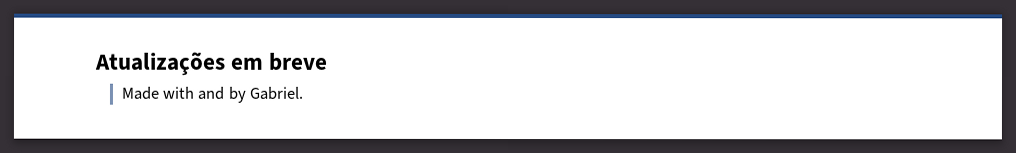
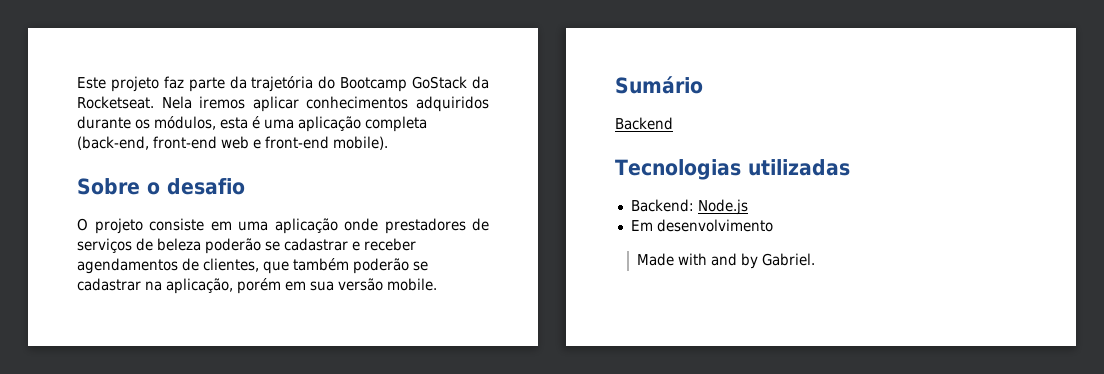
- Atualizações em breve
+ Este projeto faz parte da trajetória do Bootcamp GoStack da Rocketseat. Nela iremos aplicar conhecimentos adquiridos durante os módulos, esta é uma aplicação completa (back-end, front-end web e front-end mobile).
+ Sobre o desafio
+ O projeto consiste em uma aplicação onde prestadores de serviços de beleza poderão se cadastrar e receber agendamentos de clientes, que também poderão se cadastrar na aplicação, porém em sua versão mobile.
+ Sumário
+ Backend
+ Tecnologias utilizadas
+ Backend: Node.js
+ Em desenvolvimento

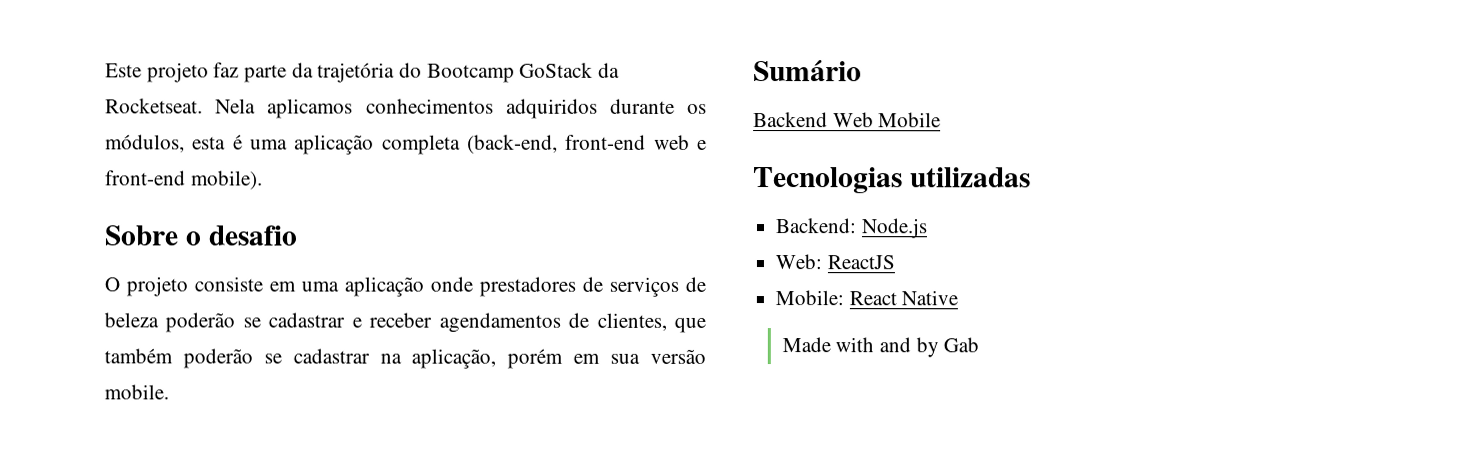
- Nela iremos aplicar conhecimentos adquiridos durante os módulos, esta é uma aplicação completa (back-end, front-end web e front-end mobile).
+ Nela aplicamos conhecimentos adquiridos durante os módulos, esta é uma aplicação completa (back-end, front-end web e front-end mobile).
- Backend
+ Backend Web Mobile
- Em desenvolvimento
+ Web: ReactJS
+ Mobile: React Native
- Made with and by Gabriel.
+ Made with and by Gab

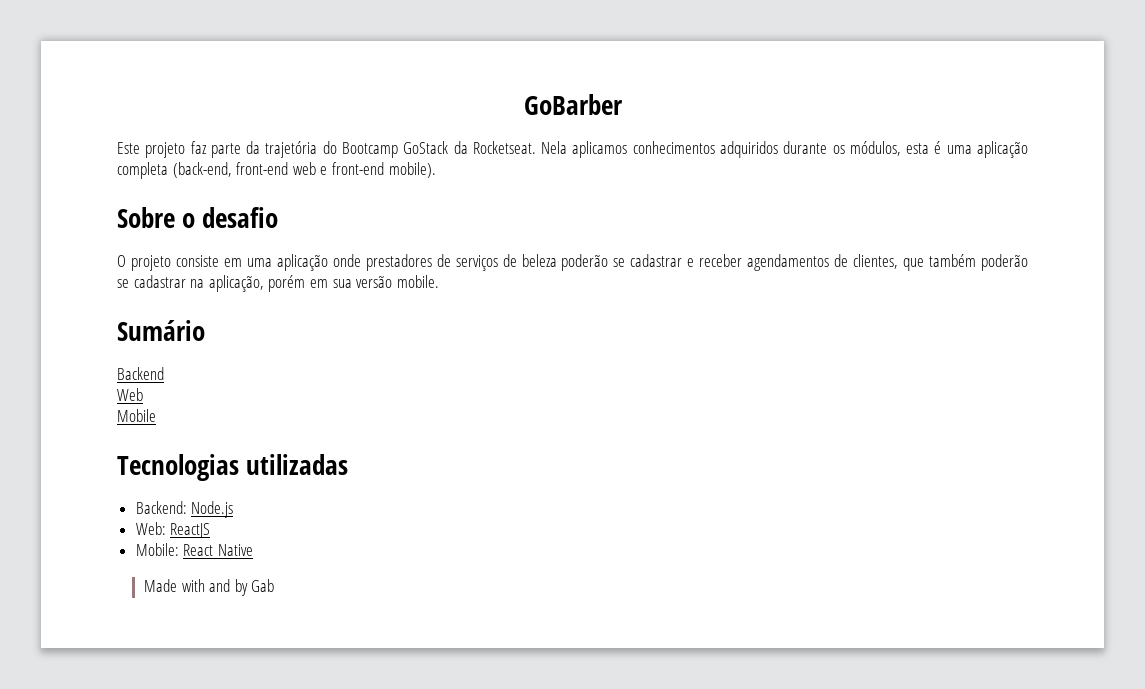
+ GoBarber
- Backend Web Mobile
+ Backend
+ Web
+ Mobile

